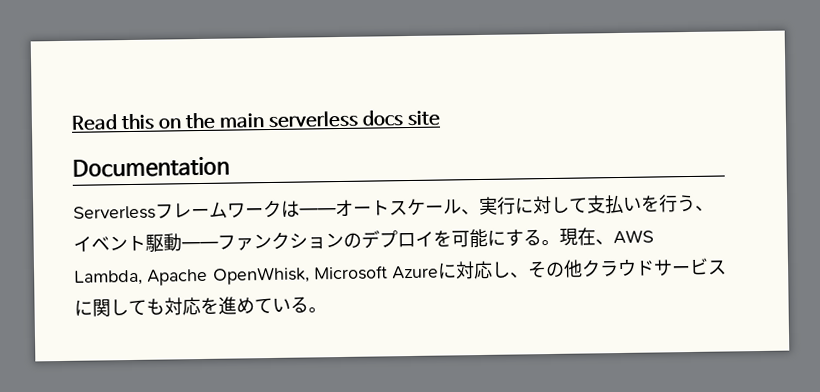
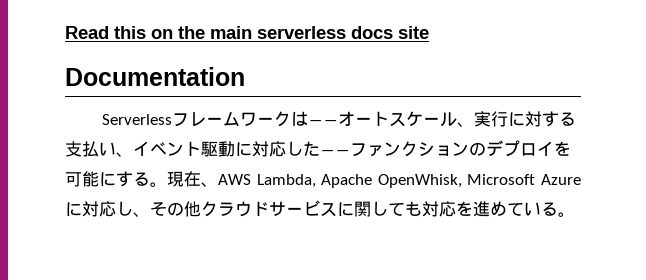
- Serverlessフレームワークは――オートスケール、実行に対して支払いを行う、イベント駆動――ファンクションのデプロイを可能にする。
+ Serverlessフレームワークは――オートスケール、実行に対する支払い、イベント駆動に対応した――ファンクションのデプロイを可能にする。

